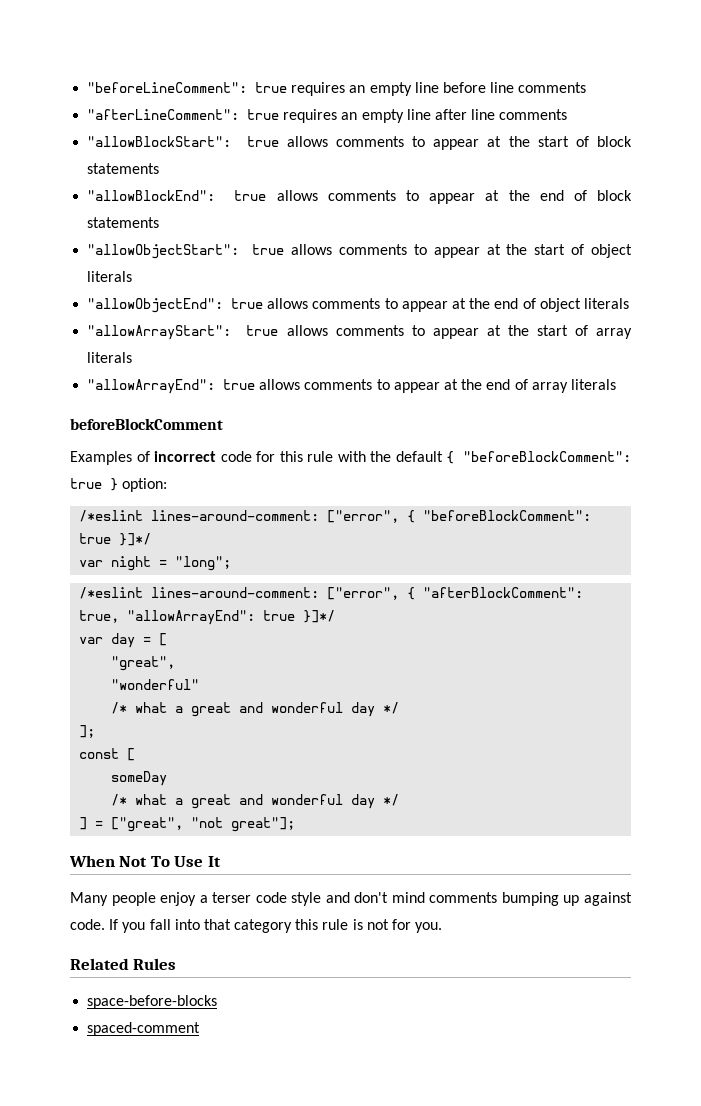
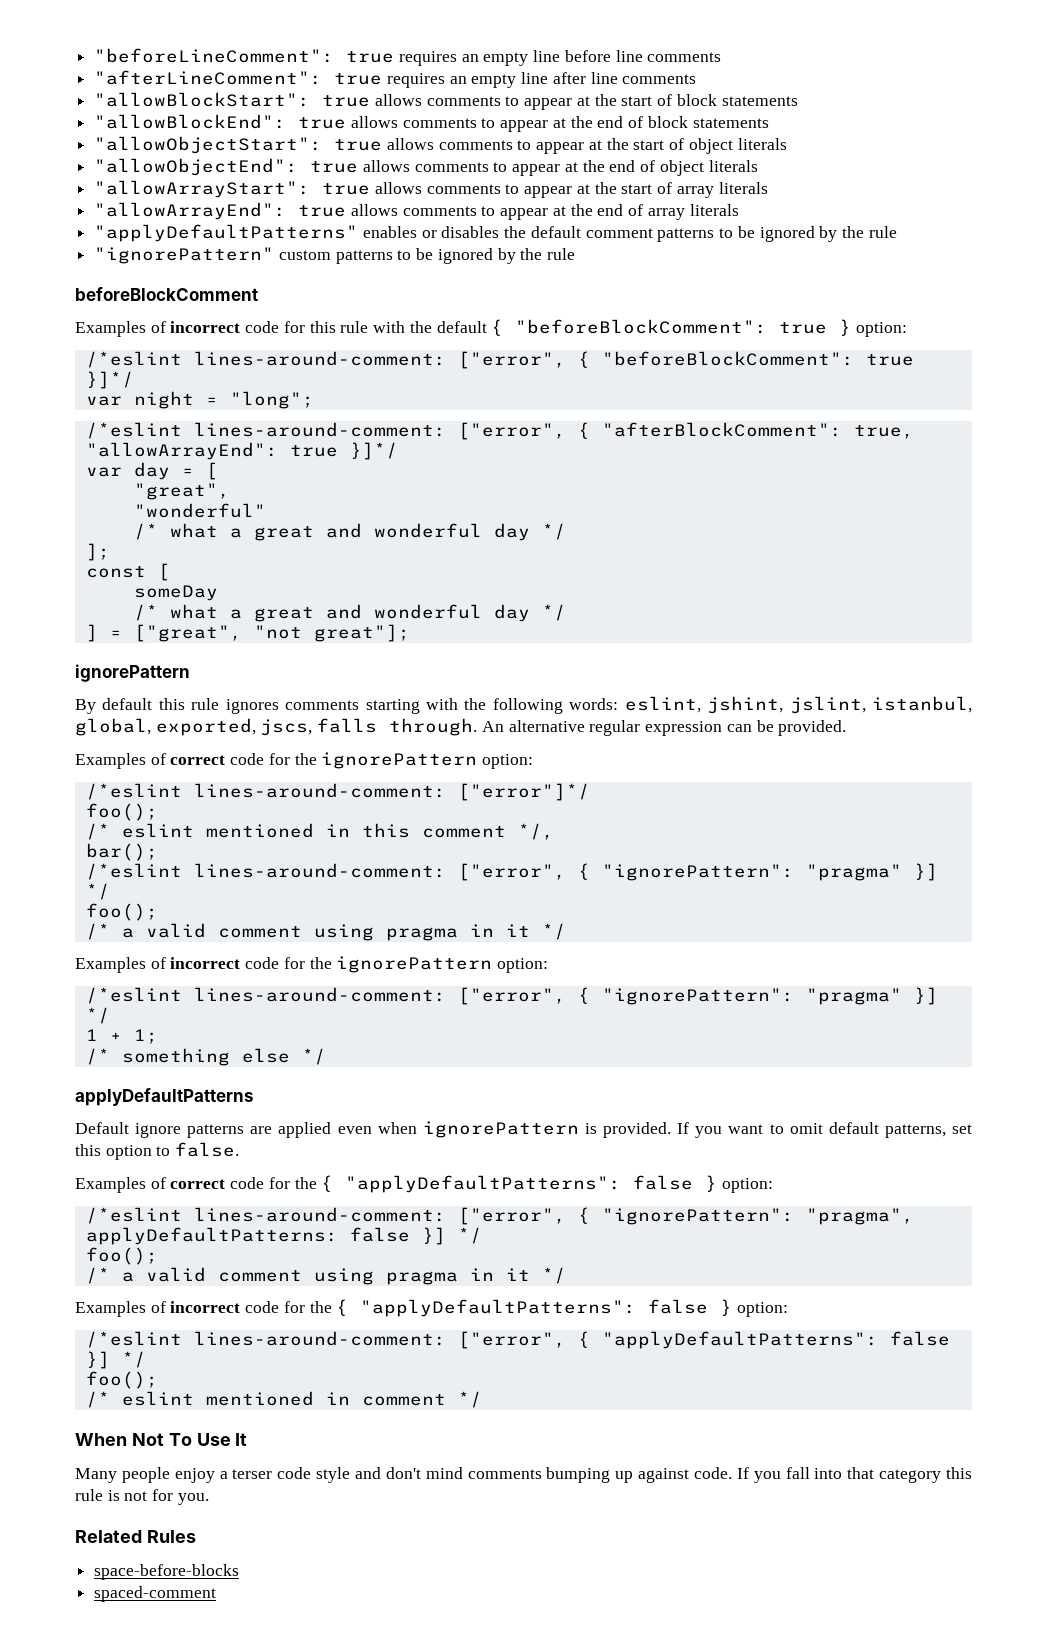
+ "applyDefaultPatterns" enables or disables the default comment patterns to be ignored by the rule
+ "ignorePattern" custom patterns to be ignored by the rule
  ] = ["great", "not great"];
+ ignorePattern
+ By default this rule ignores comments starting with the following words: eslint, jshint, jslint, istanbul, global, exported, jscs, falls through. An alternative regular expression can be provided.
+ Examples of correct code for the ignorePattern option:
+ /*eslint lines-around-comment: ["error"]*/
+ foo();
+ /* eslint mentioned in this comment */,
+ bar();
+ /*eslint lines-around-comment: ["error", { "ignorePattern": "pragma" }] */
+ foo();
+ /* a valid comment using pragma in it */
+ Examples of incorrect code for the ignorePattern option:
+ /*eslint lines-around-comment: ["error", { "ignorePattern": "pragma" }] */
+ 1 + 1;
+ /* something else */
+ applyDefaultPatterns
+ Default ignore patterns are applied even when ignorePattern is provided. If you want to omit default patterns, set this option to false.
+ Examples of correct code for the { "applyDefaultPatterns": false } option:
+ /*eslint lines-around-comment: ["error", { "ignorePattern": "pragma", applyDefaultPatterns: false }] */
+ foo();
+ /* a valid comment using pragma in it */
+ Examples of incorrect code for the { "applyDefaultPatterns": false } option:
+ /*eslint lines-around-comment: ["error", { "applyDefaultPatterns": false }] */
+ foo();
+ /* eslint mentioned in comment */

